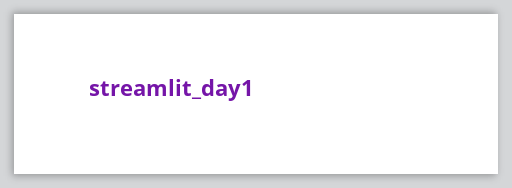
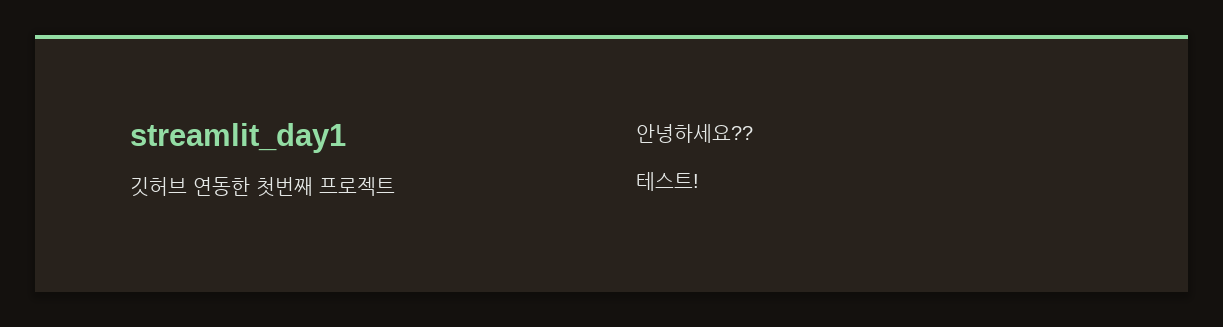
+ 깃허브 연동한 첫번째 프로젝트
+ 안녕하세요??
+ 테스트!

